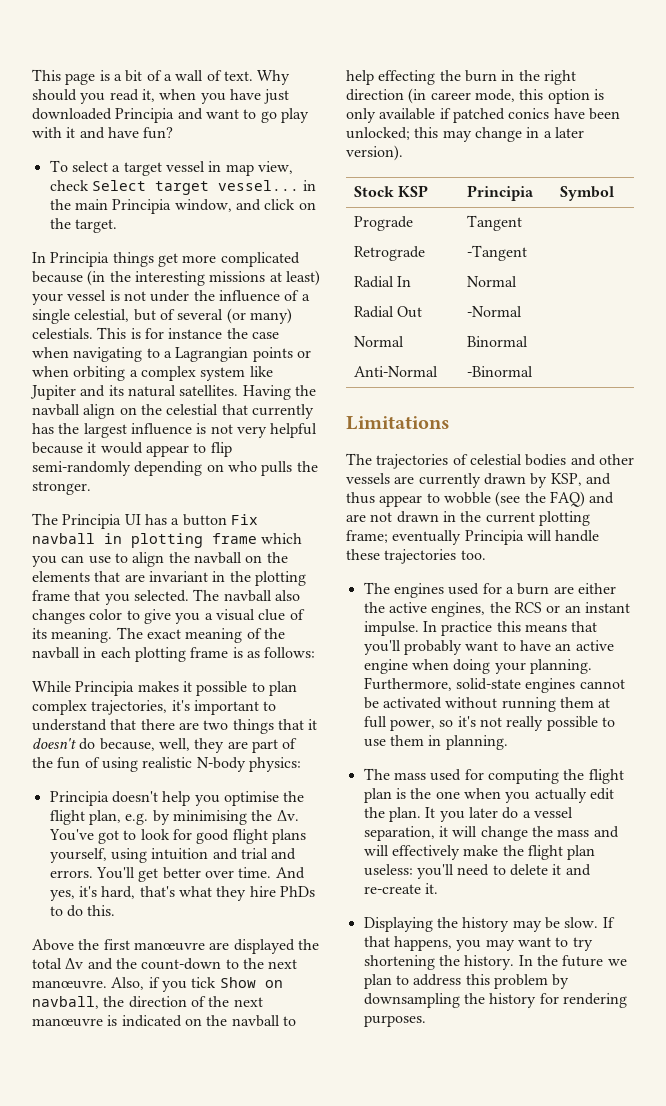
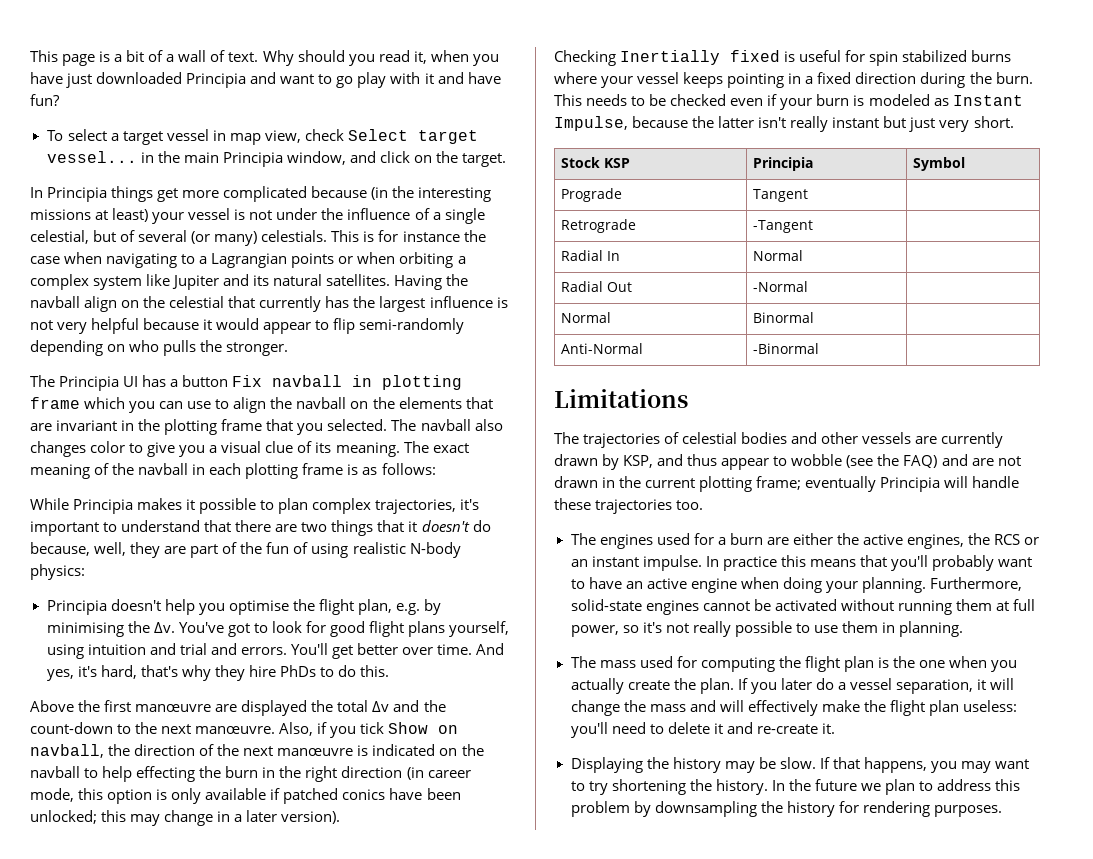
- And yes, it's hard, that's what they hire PhDs to do this.
+ And yes, it's hard, that's why they hire PhDs to do this.
+ Checking Inertially fixed is useful for spin stabilized burns where your vessel keeps pointing in a fixed direction during the burn. This needs to be checked even if your burn is modeled as Instant Impulse, because the latter isn't really instant but just very short.
- The mass used for computing the flight plan is the one when you actually edit the plan.
+ The mass used for computing the flight plan is the one when you actually create the plan.
- It you later do a vessel separation, it will change the mass and will effectively make the flight plan useless: you'll need to delete it and re-create it.
+ If you later do a vessel separation, it will change the mass and will effectively make the flight plan useless: you'll need to delete it and re-create it.

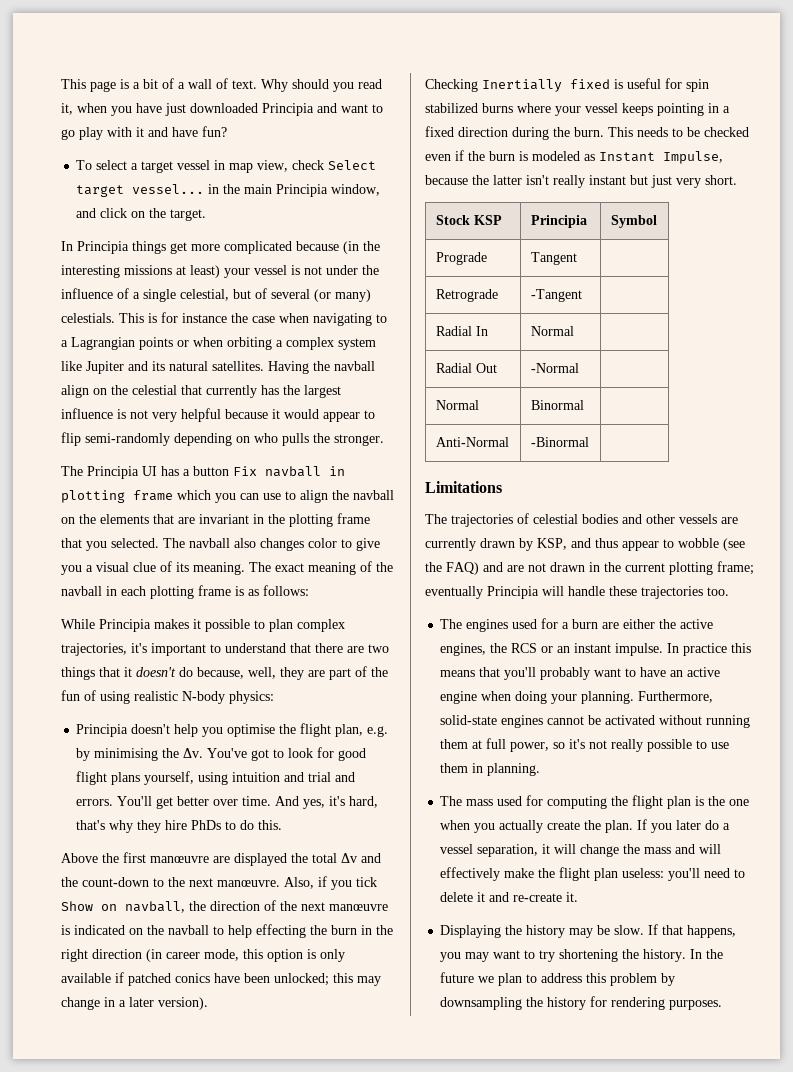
- This needs to be checked even if your burn is modeled as Instant Impulse, because the latter isn't really instant but just very short.
+ This needs to be checked even if the burn is modeled as Instant Impulse, because the latter isn't really instant but just very short.

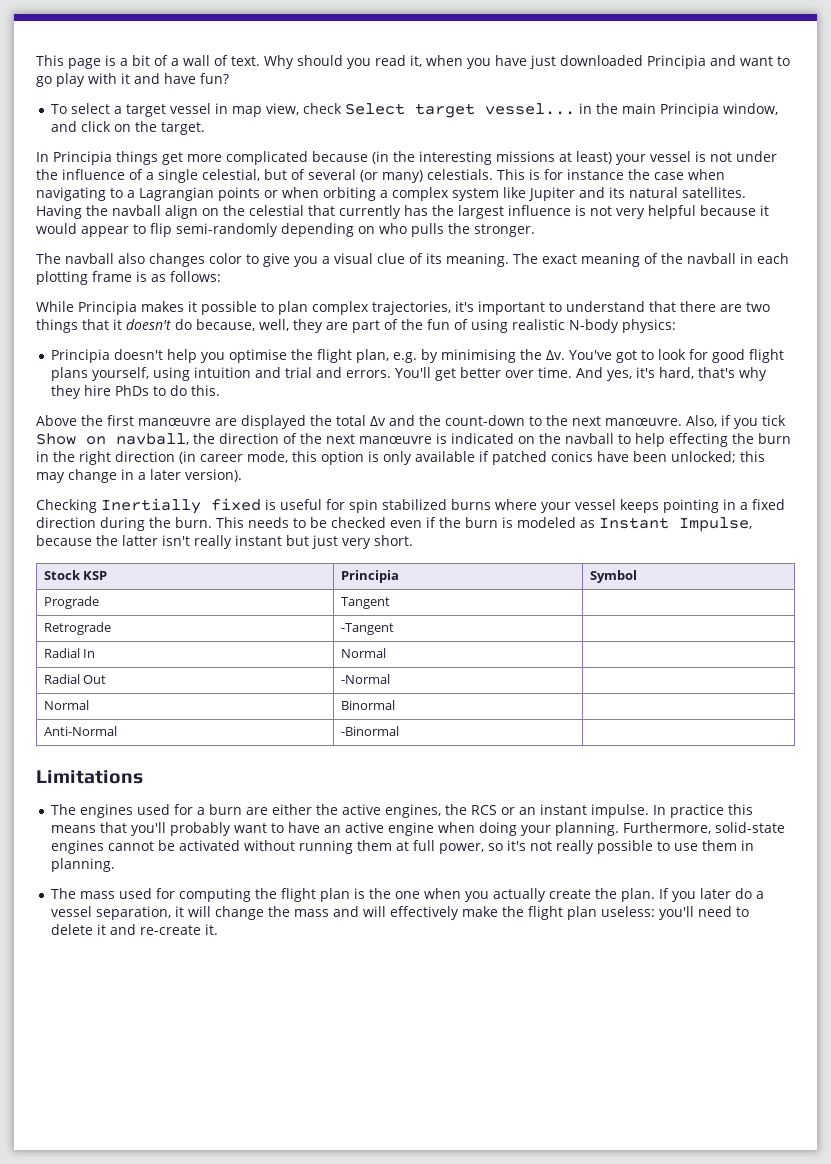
- The Principia UI has a button Fix navball in plotting frame which you can use to align the navball on the elements that are invariant in the plotting frame that you selected. The navball also changes color to give you a visual clue of its meaning.
+ The navball also changes color to give you a visual clue of its meaning.
- The trajectories of celestial bodies and other vessels are currently drawn by KSP, and thus appear to wobble (see the FAQ) and are not drawn in the current plotting frame; eventually Principia will handle these trajectories too.
- Displaying the history may be slow. If that happens, you may want to try shortening the history. In the future we plan to address this problem by downsampling the history for rendering purposes.

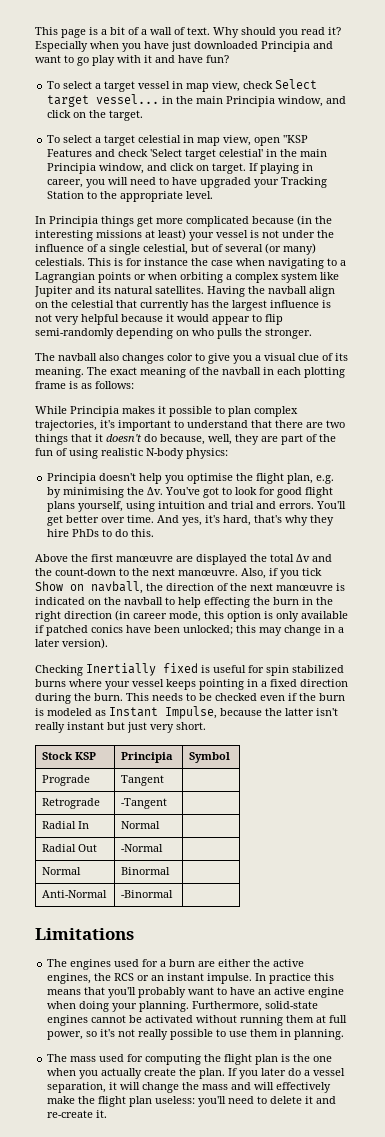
- Why should you read it, when you have just downloaded Principia and want to go play with it and have fun?
+ Why should you read it? Especially when you have just downloaded Principia and want to go play with it and have fun?
+ To select a target celestial in map view, open "KSP Features and check 'Select target celestial' in the main Principia window, and click on target. If playing in career, you will need to have upgraded your Tracking Station to the appropriate level.

